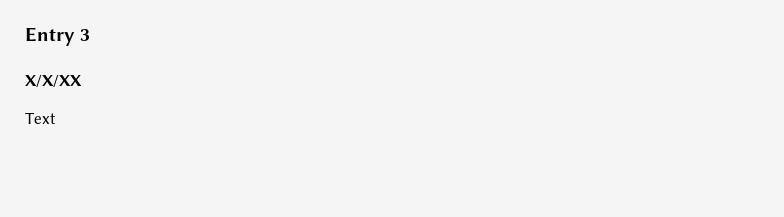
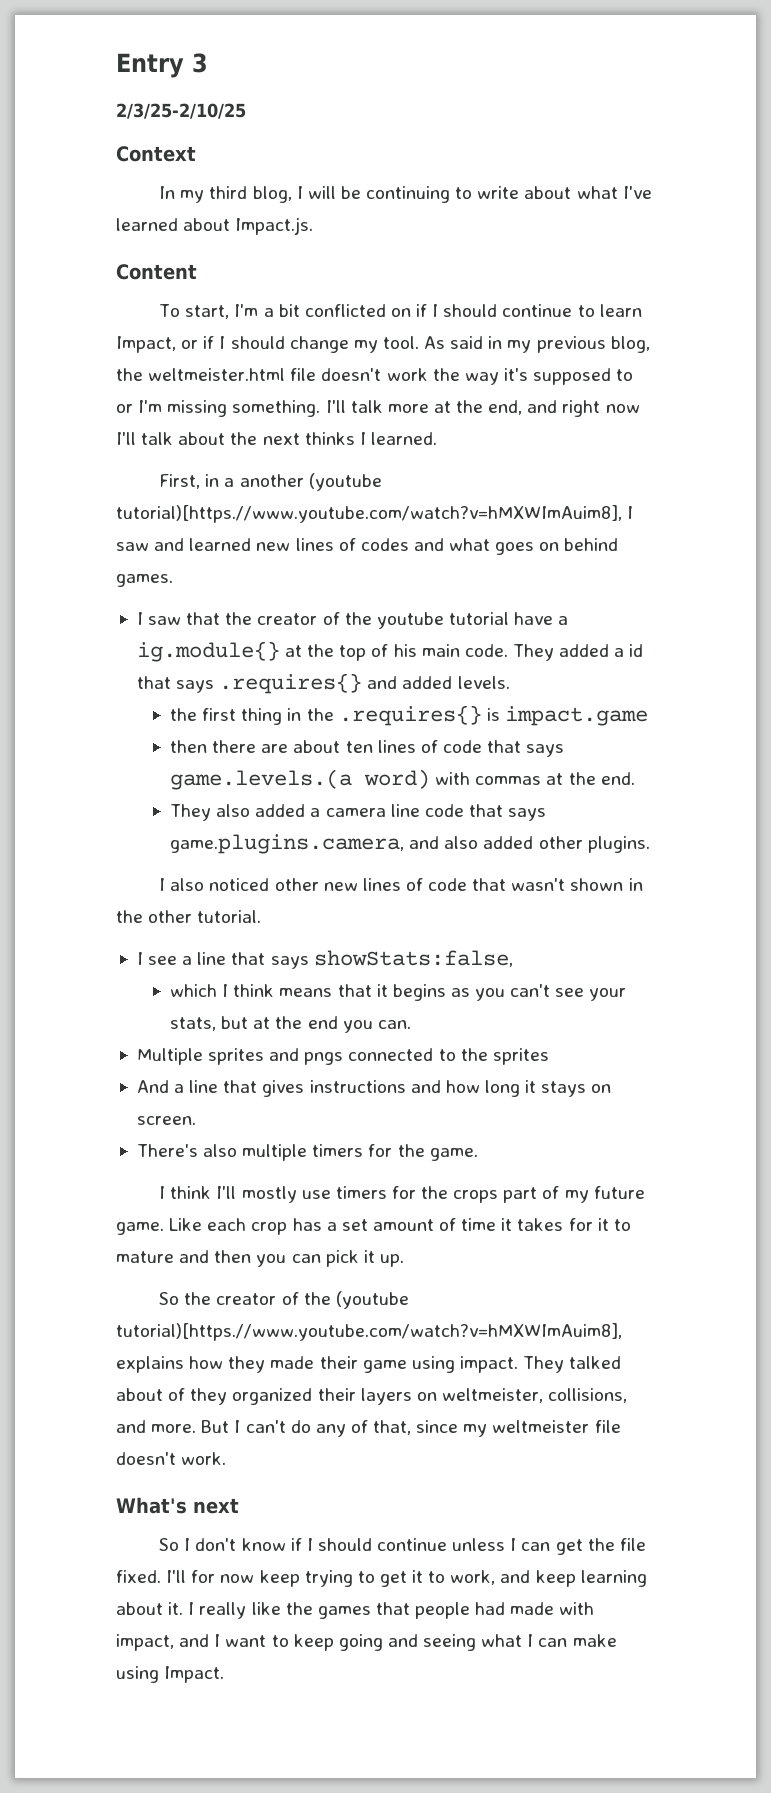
- X/X/XX
- Text
+ 2/3/25-2/10/25
+ Context
+ In my third blog, I will be continuing to write about what I've learned about Impact.js.
+ Content
+ To start, I'm a bit conflicted on if I should continue to learn Impact, or if I should change my tool. As said in my previous blog, the weltmeister.html file doesn't work the way it's supposed to or I'm missing something. I'll talk more at the end, and right now I'll talk about the next thinks I learned.
+ First, in a another (youtube tutorial)[https.//www.youtube.com/watch?v=hMXWImAuim8], I saw and learned new lines of codes and what goes on behind games.
+ I saw that the creator of the youtube tutorial have a ig.module{} at the top of his main code. They added a id that says .requires{} and added levels.
+ the first thing in the .requires{} is impact.game
+ then there are about ten lines of code that says game.levels.(a word) with commas at the end.
+ They also added a camera line code that says game.plugins.camera, and also added other plugins.
+ I also noticed other new lines of code that wasn't shown in the other tutorial.
+ I see a line that says showStats:false,
+ which I think means that it begins as you can't see your stats, but at the end you can.
+ Multiple sprites and pngs connected to the sprites
+ And a line that gives instructions and how long it stays on screen.
+ There's also multiple timers for the game.
+ I think I'll mostly use timers for the crops part of my future game. Like each crop has a set amount of time it takes for it to mature and then you can pick it up.
+ So the creator of the (youtube tutorial)[https.//www.youtube.com/watch?v=hMXWImAuim8], explains how they made their game using impact. They talked about of they organized their layers on weltmeister, collisions, and more. But I can't do any of that, since my weltmeister file doesn't work.
+ What's next
+ So I don't know if I should continue unless I can get the file fixed. I'll for now keep trying to get it to work, and keep learning about it. I really like the games that people had made with impact, and I want to keep going and seeing what I can make using Impact.

